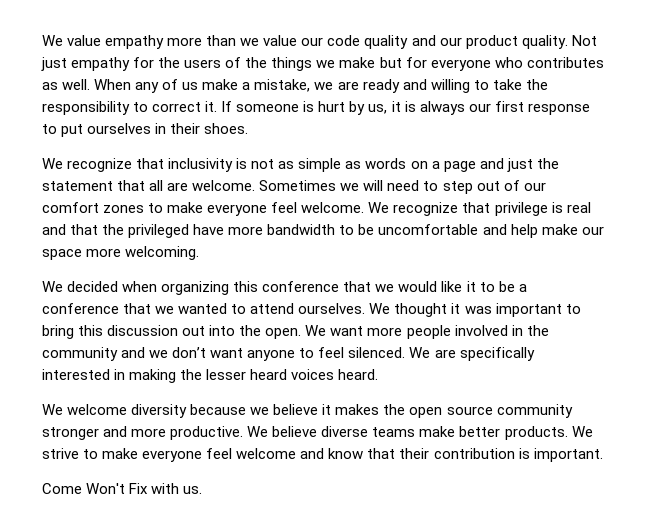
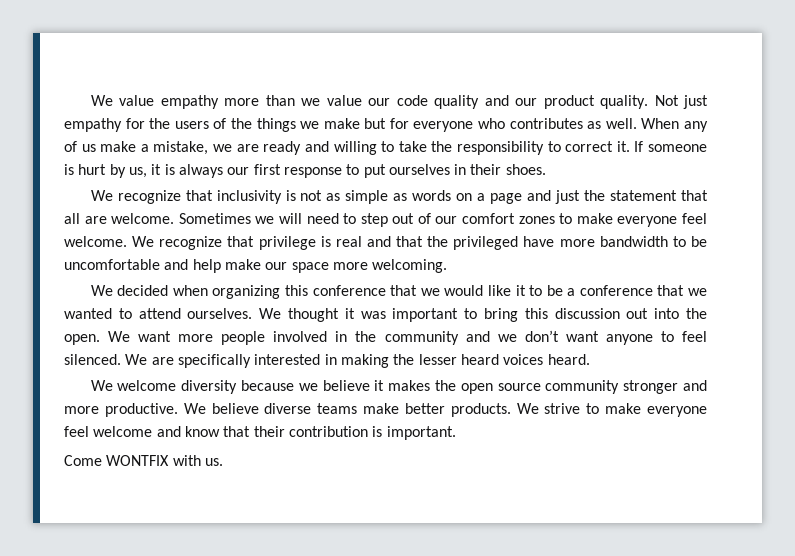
- Come Won't Fix with us.
+ Come WONTFIX with us.

